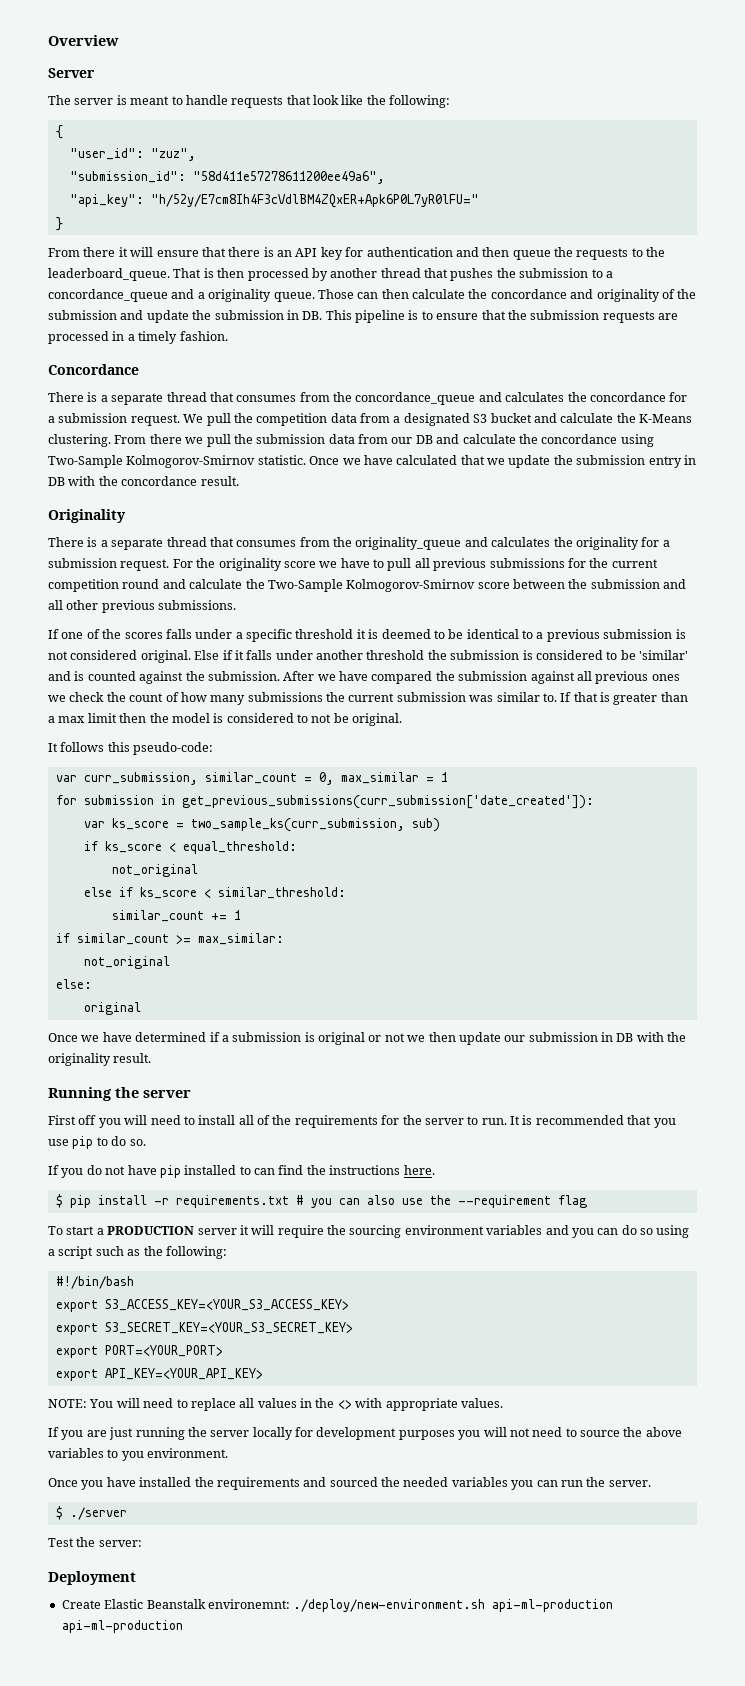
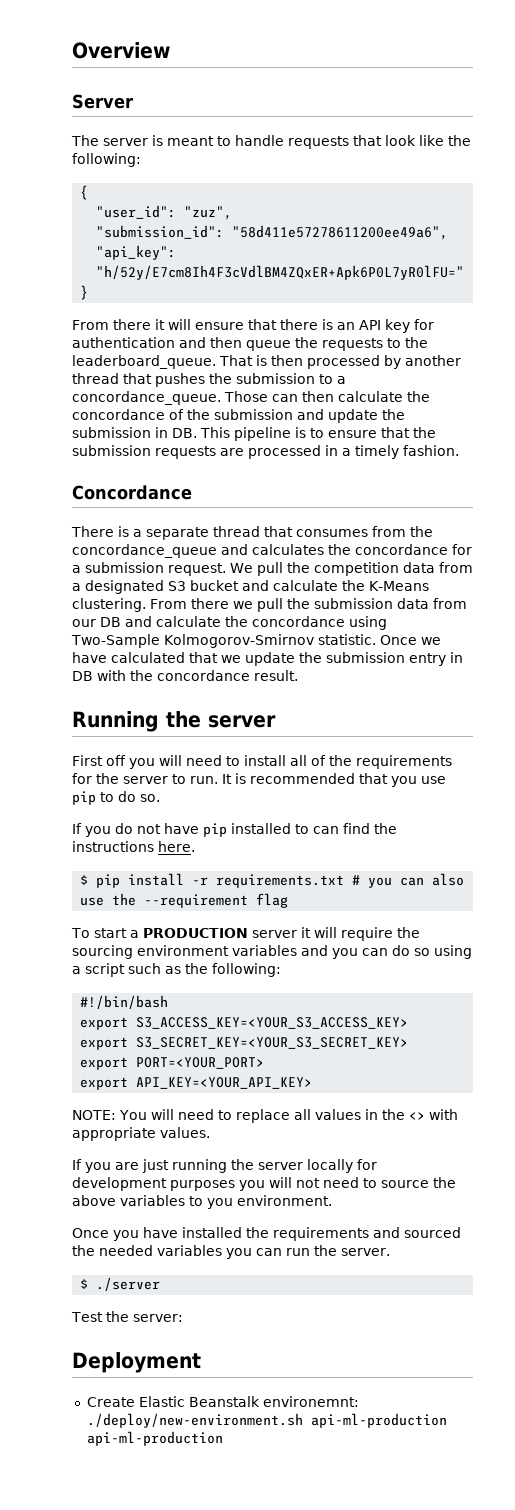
- That is then processed by another thread that pushes the submission to a concordance_queue and a originality queue.
+ That is then processed by another thread that pushes the submission to a concordance_queue.
- Those can then calculate the concordance and originality of the submission and update the submission in DB. This pipeline is to ensure that the submission requests are processed in a timely fashion.
+ Those can then calculate the concordance of the submission and update the submission in DB. This pipeline is to ensure that the submission requests are processed in a timely fashion.
- Originality
- There is a separate thread that consumes from the originality_queue and calculates the originality for a submission request. For the originality score we have to pull all previous submissions for the current competition round and calculate the Two-Sample Kolmogorov-Smirnov score between the submission and all other previous submissions.
- If one of the scores falls under a specific threshold it is deemed to be identical to a previous submission is not considered original. Else if it falls under another threshold the submission is considered to be 'similar' and is counted against the submission. After we have compared the submission against all previous ones we check the count of how many submissions the current submission was similar to. If that is greater than a max limit then the model is considered to not be original.
- It follows this pseudo-code:
- var curr_submission, similar_count = 0, max_similar = 1
- for submission in get_previous_submissions(curr_submission['date_created']):
- var ks_score = two_sample_ks(curr_submission, sub)
- if ks_score < equal_threshold:
- not_original
- else if ks_score < similar_threshold:
- similar_count += 1
- if similar_count >= max_similar:
- not_original
- else:
- original
- Once we have determined if a submission is original or not we then update our submission in DB with the originality result.

